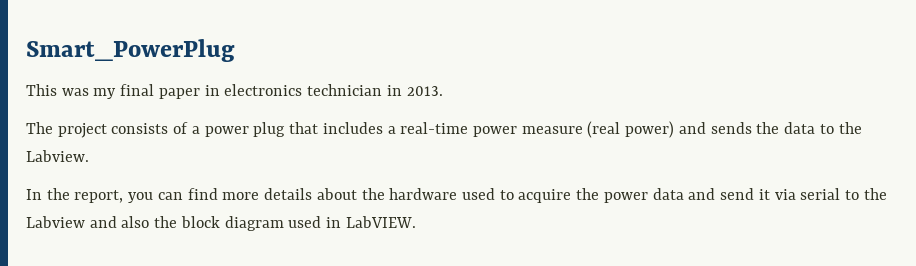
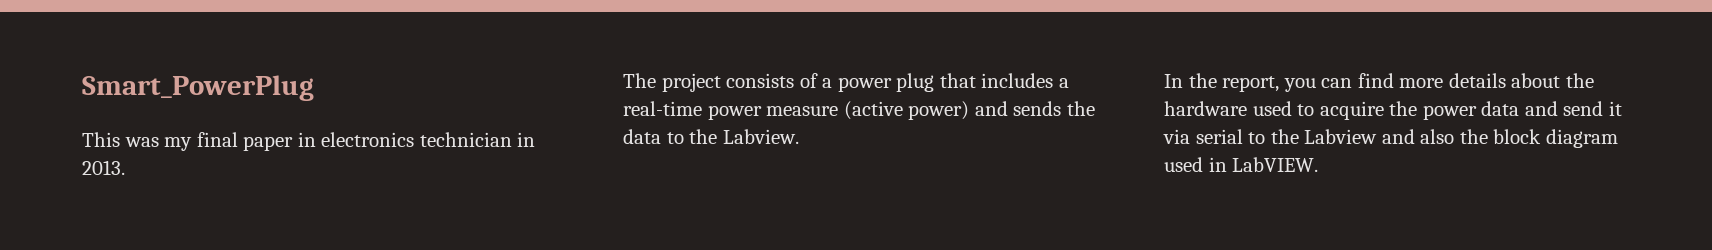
- The project consists of a power plug that includes a real-time power measure (real power) and sends the data to the Labview.
+ The project consists of a power plug that includes a real-time power measure (active power) and sends the data to the Labview.

